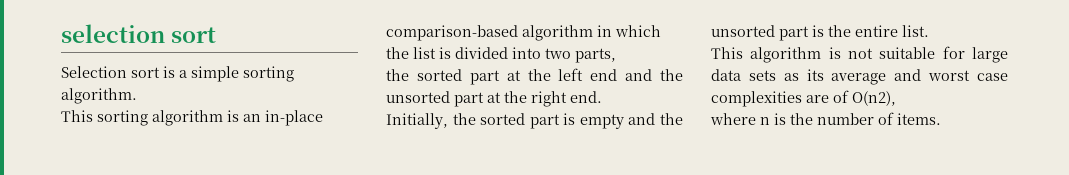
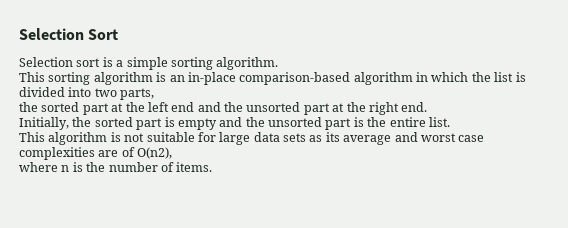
- selection sort
+ Selection Sort

